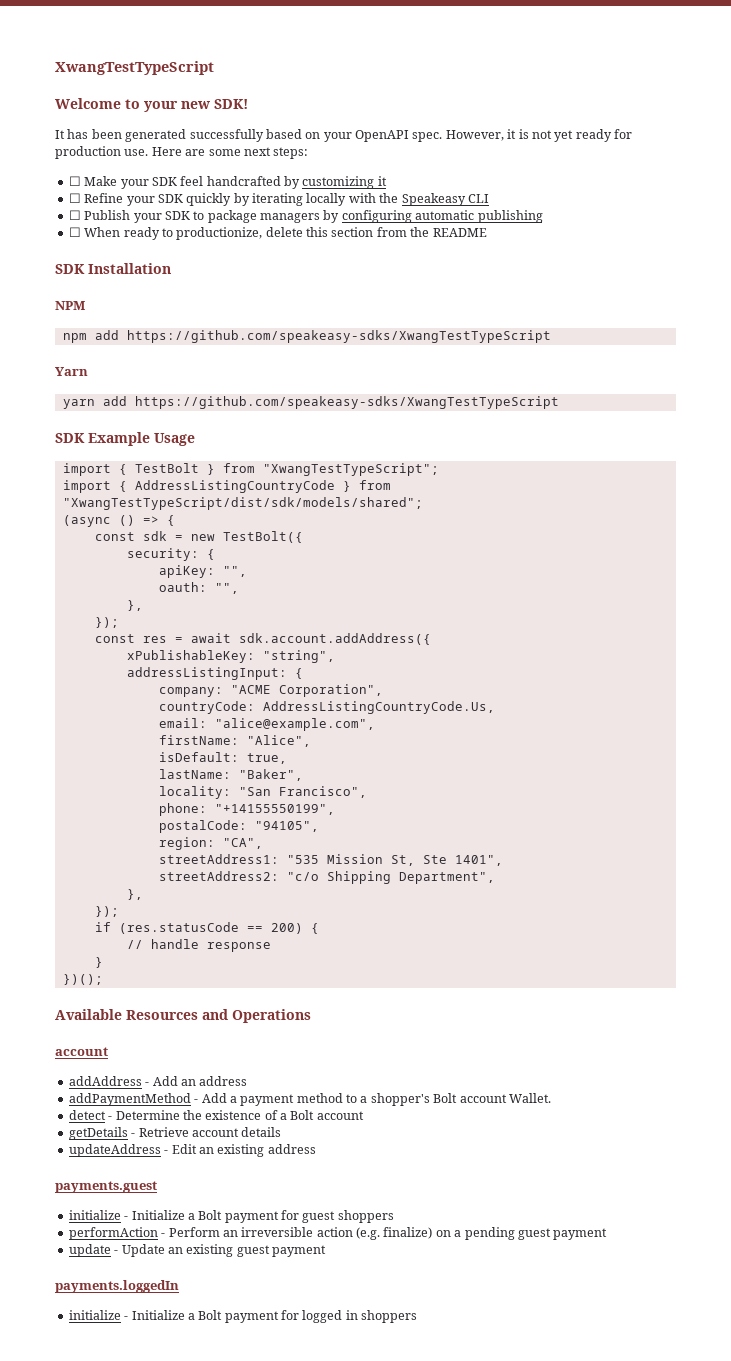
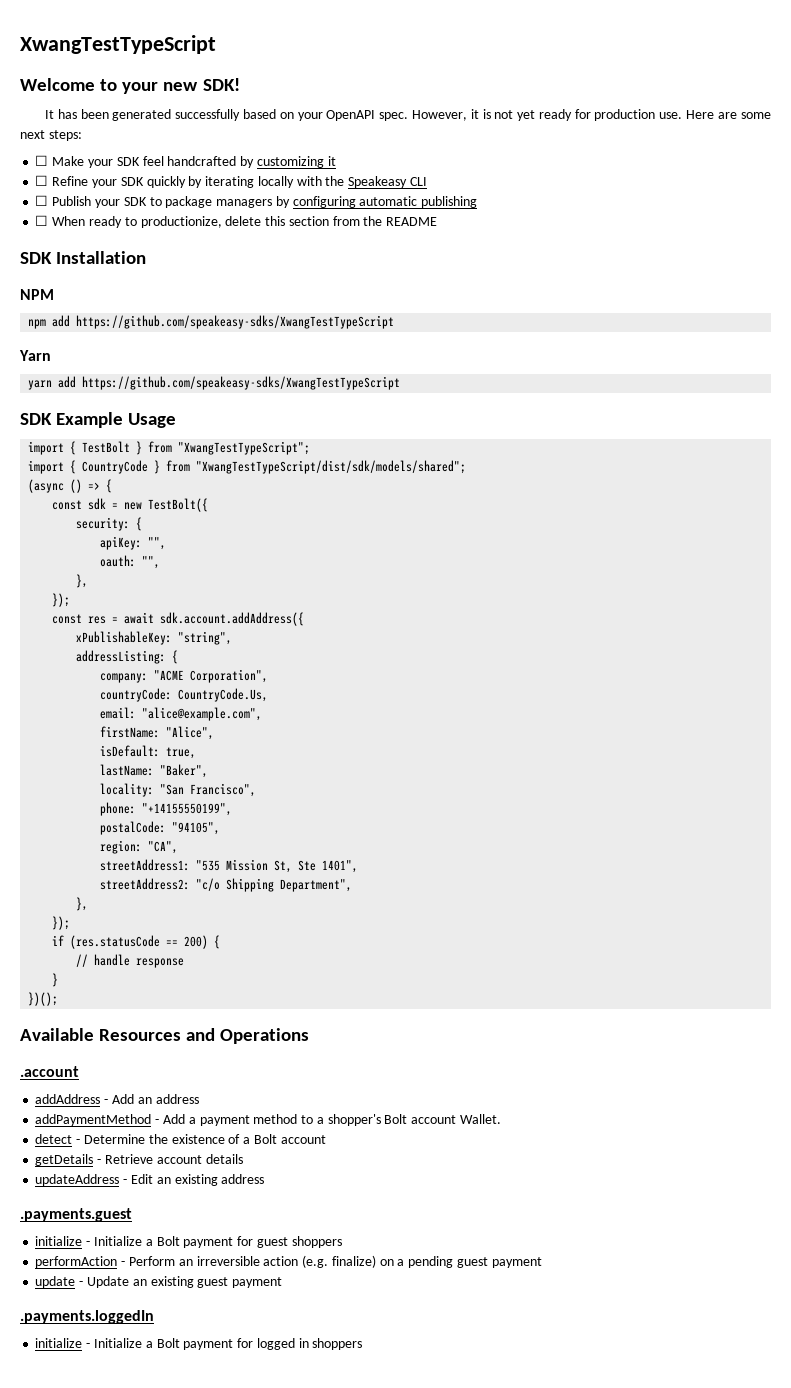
- import { AddressListingCountryCode } from "XwangTestTypeScript/dist/sdk/models/shared";
+ import { CountryCode } from "XwangTestTypeScript/dist/sdk/models/shared";
- addressListingInput: {
+ addressListing: {
- countryCode: AddressListingCountryCode.Us,
+ countryCode: CountryCode.Us,
  Available Resources and Operations
- account
+ .account
- payments.guest
+ .payments.guest
- payments.loggedIn
+ .payments.loggedIn

